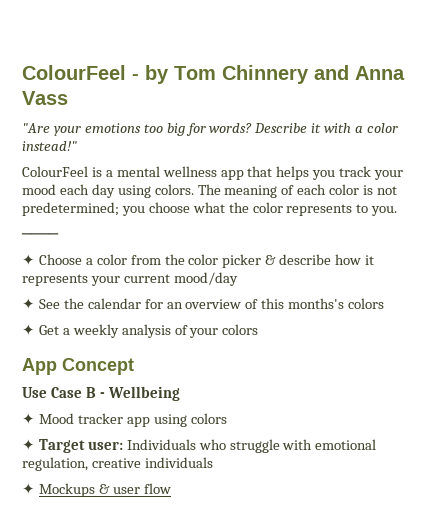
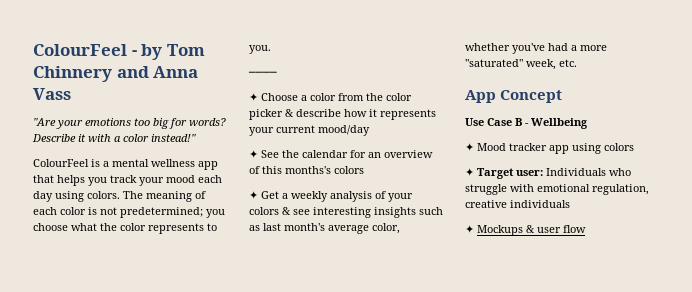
- ✦ Get a weekly analysis of your colors
+ ✦ Get a weekly analysis of your colors & see interesting insights such as last month's average color, whether you've had a more "saturated" week, etc.

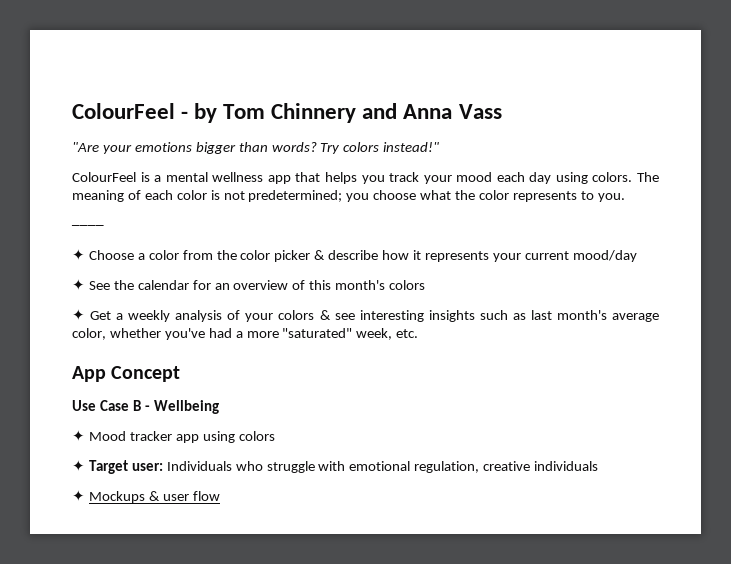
- "Are your emotions too big for words? Describe it with a color instead!"
+ "Are your emotions bigger than words? Try colors instead!"
- ✦ See the calendar for an overview of this months's colors
+ ✦ See the calendar for an overview of this month's colors

